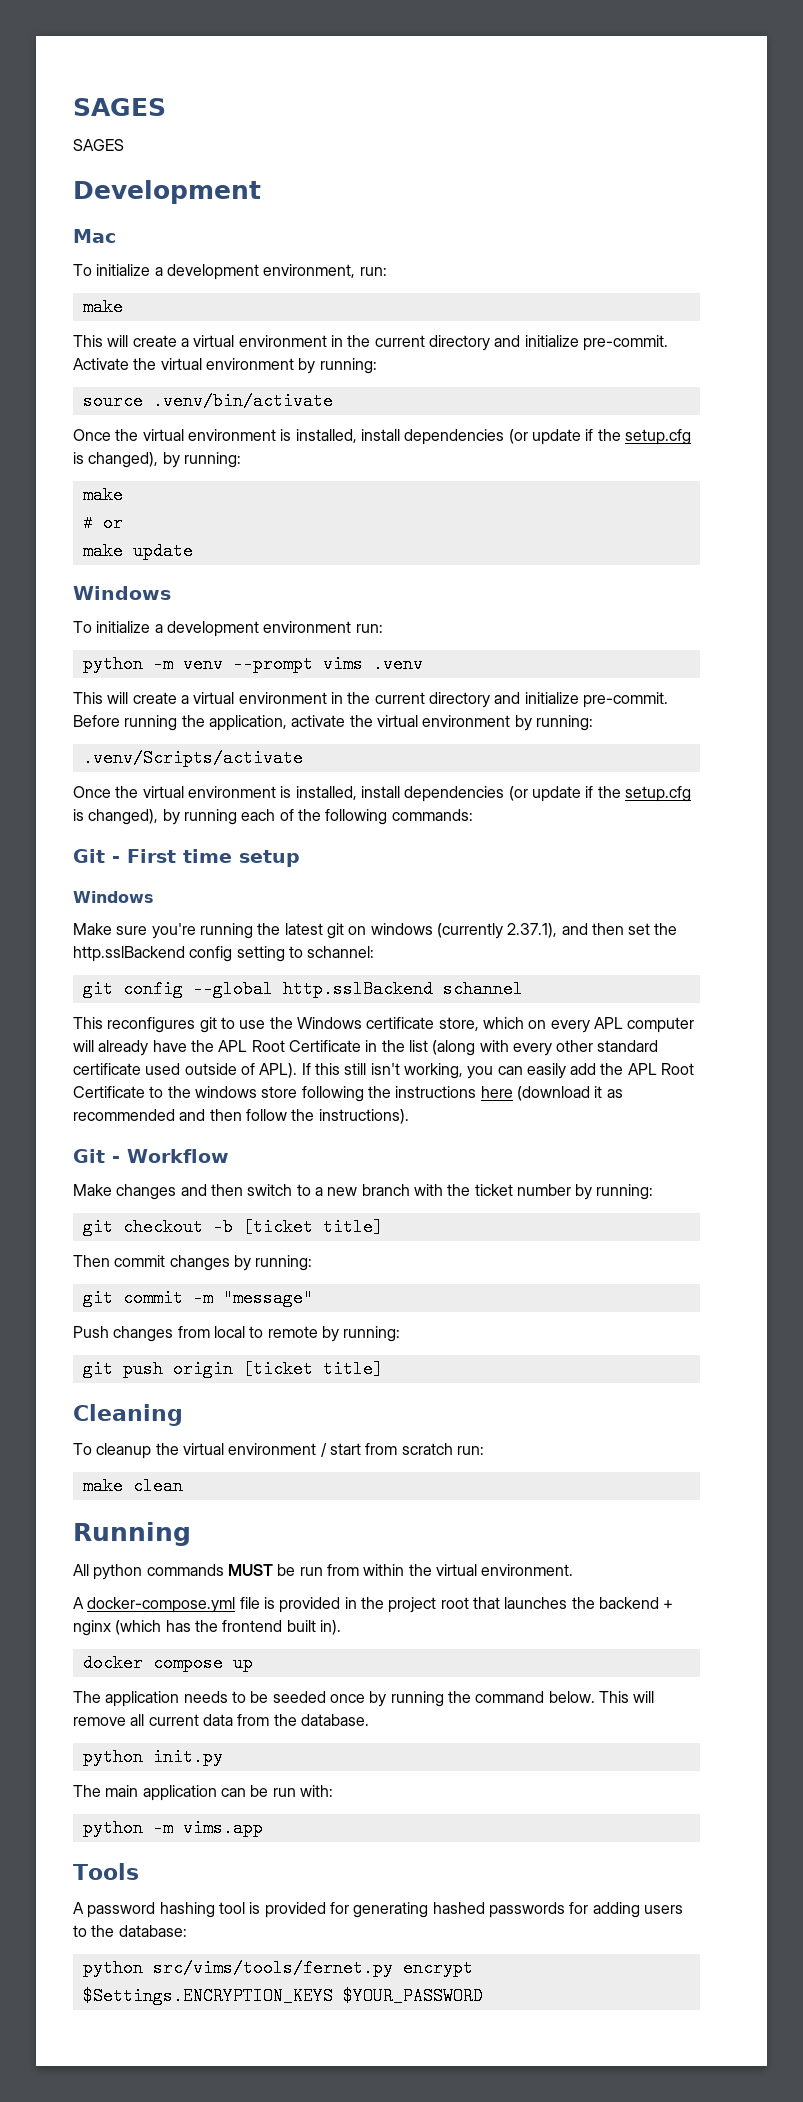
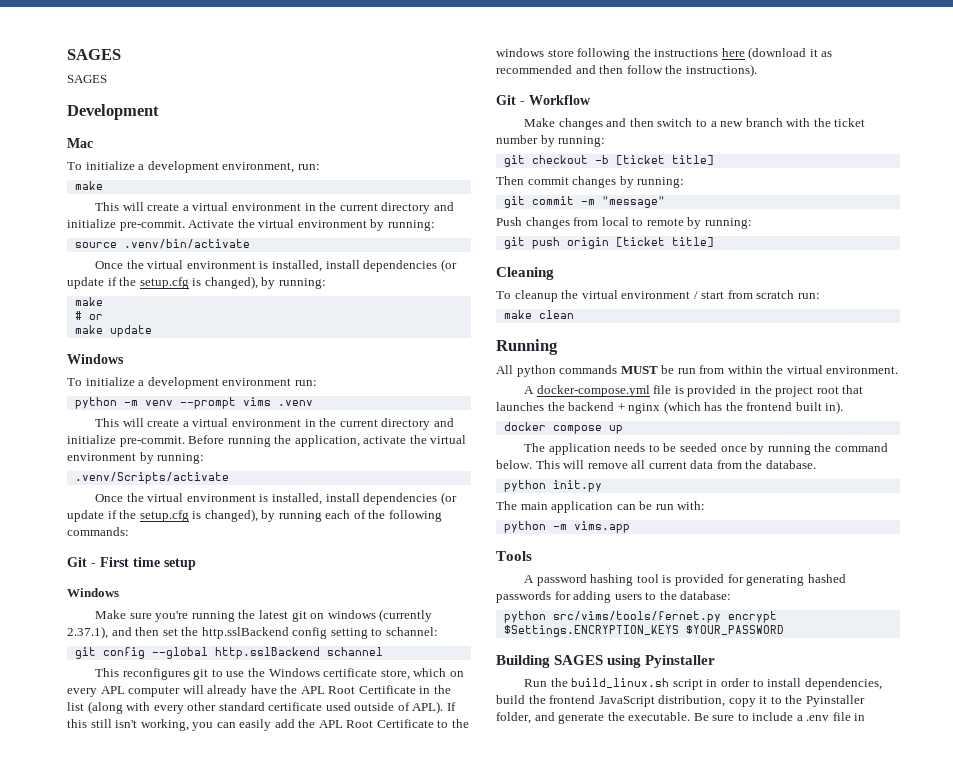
+ Building SAGES using Pyinstaller
+ Run the build_linux.sh script in order to install dependencies, build the frontend JavaScript distribution, copy it to the Pyinstaller folder, and generate the executable. Be sure to include a .env file in

